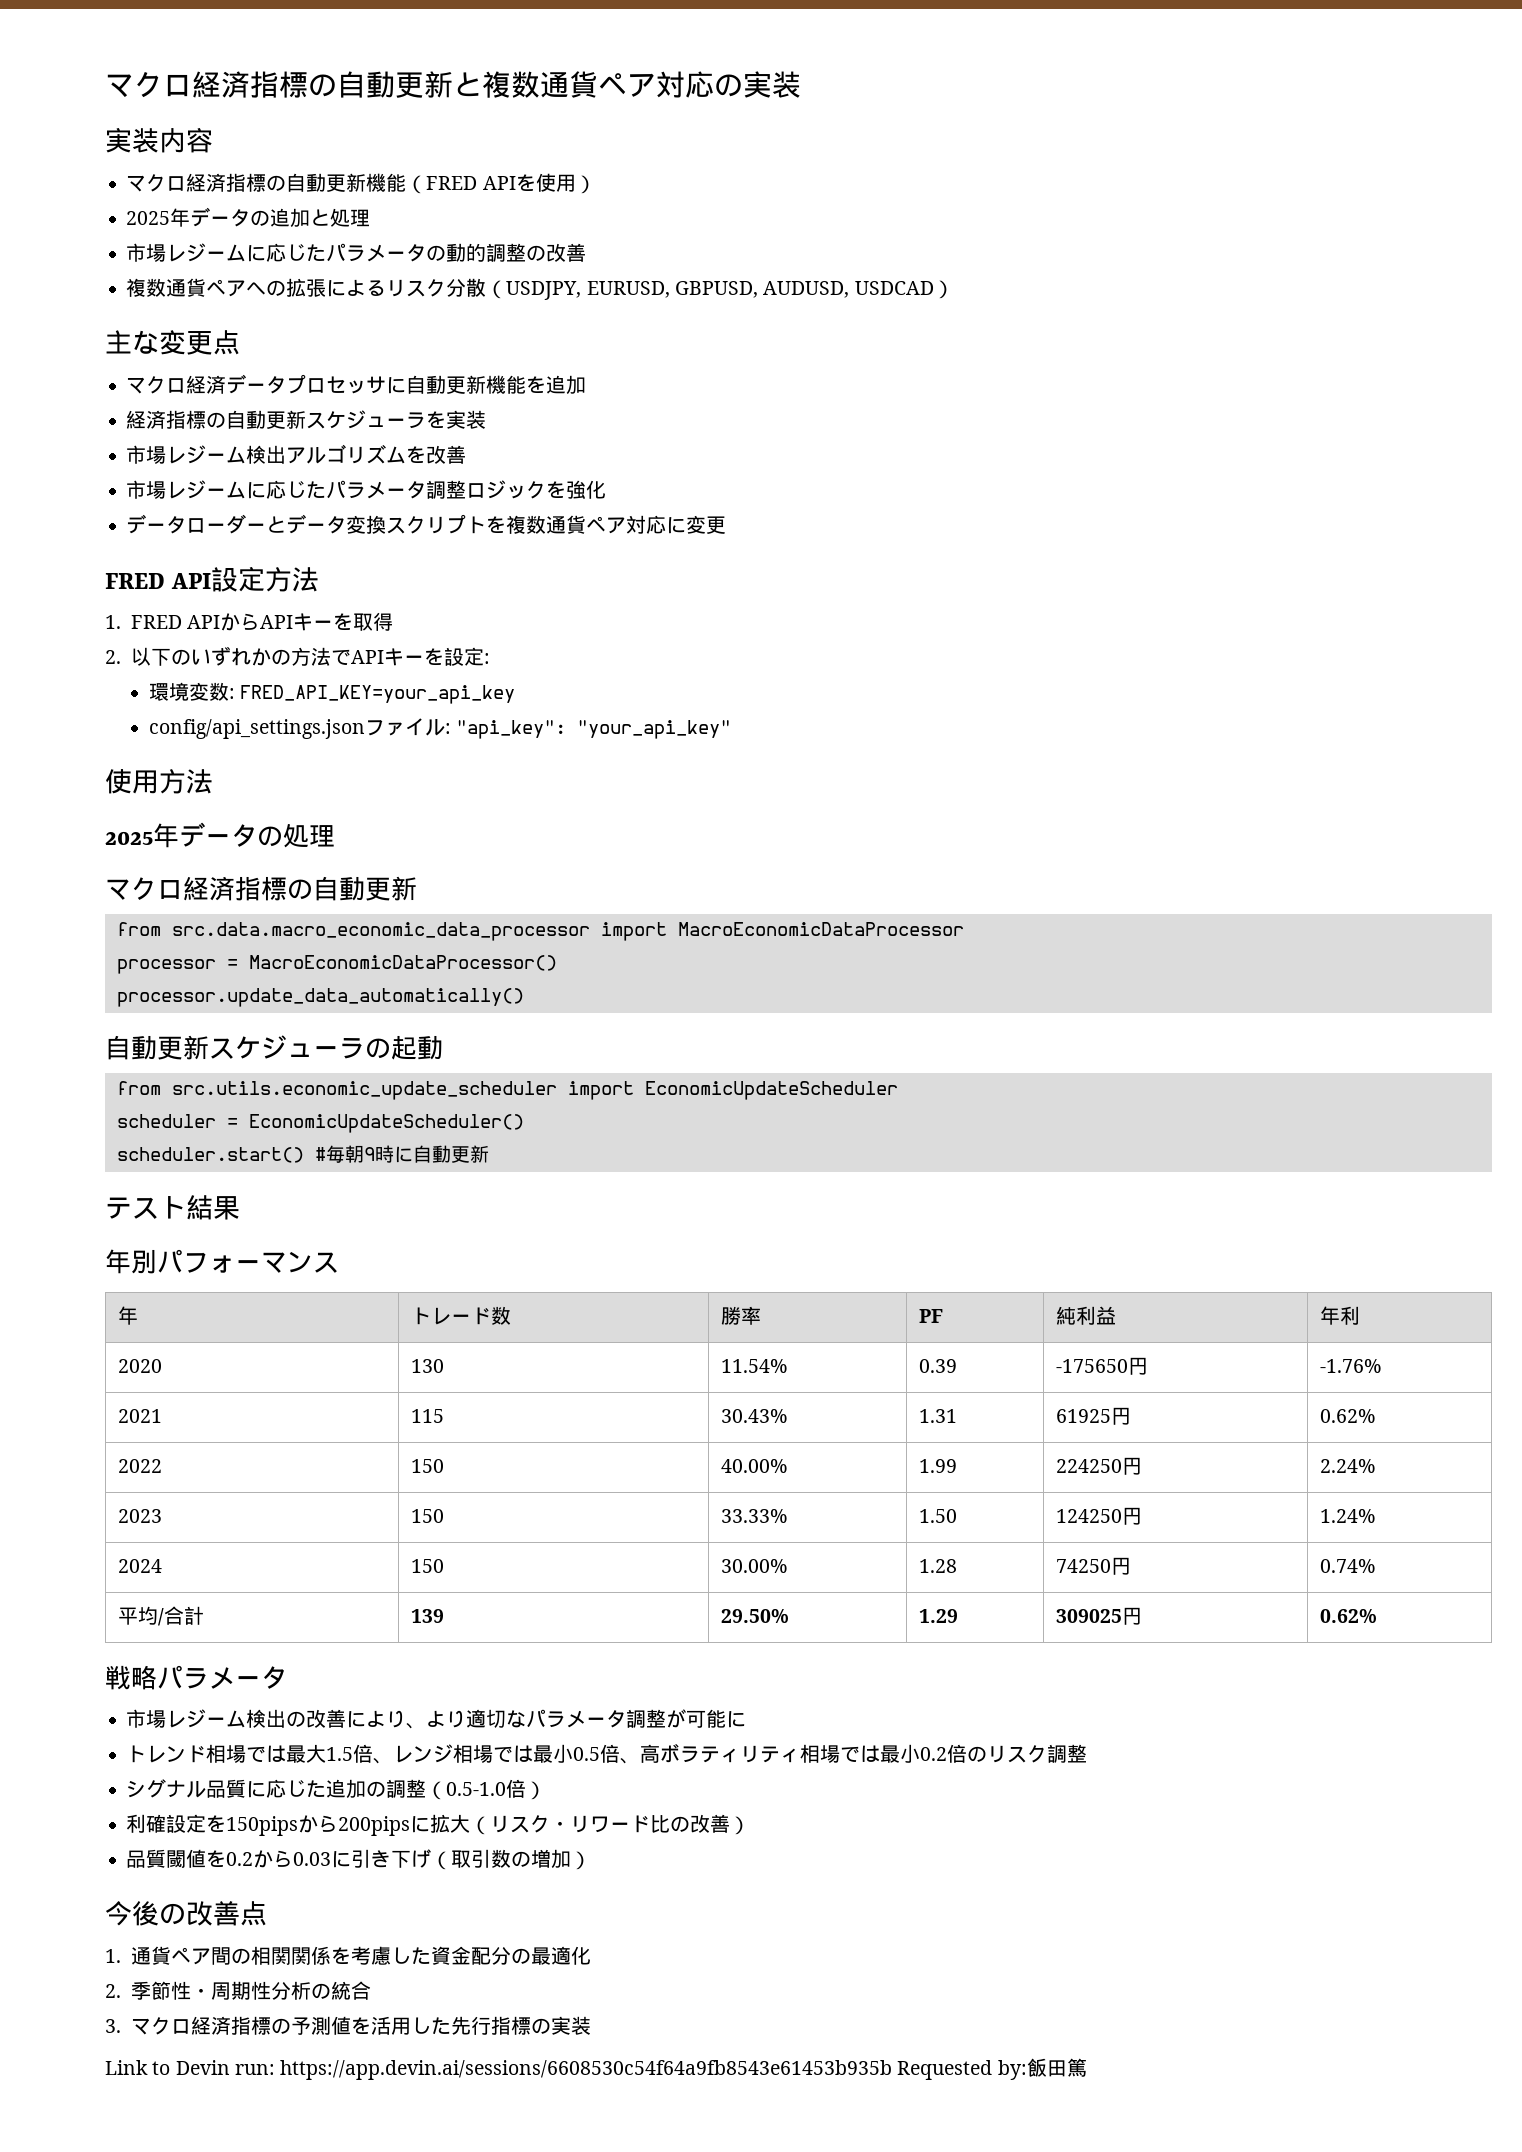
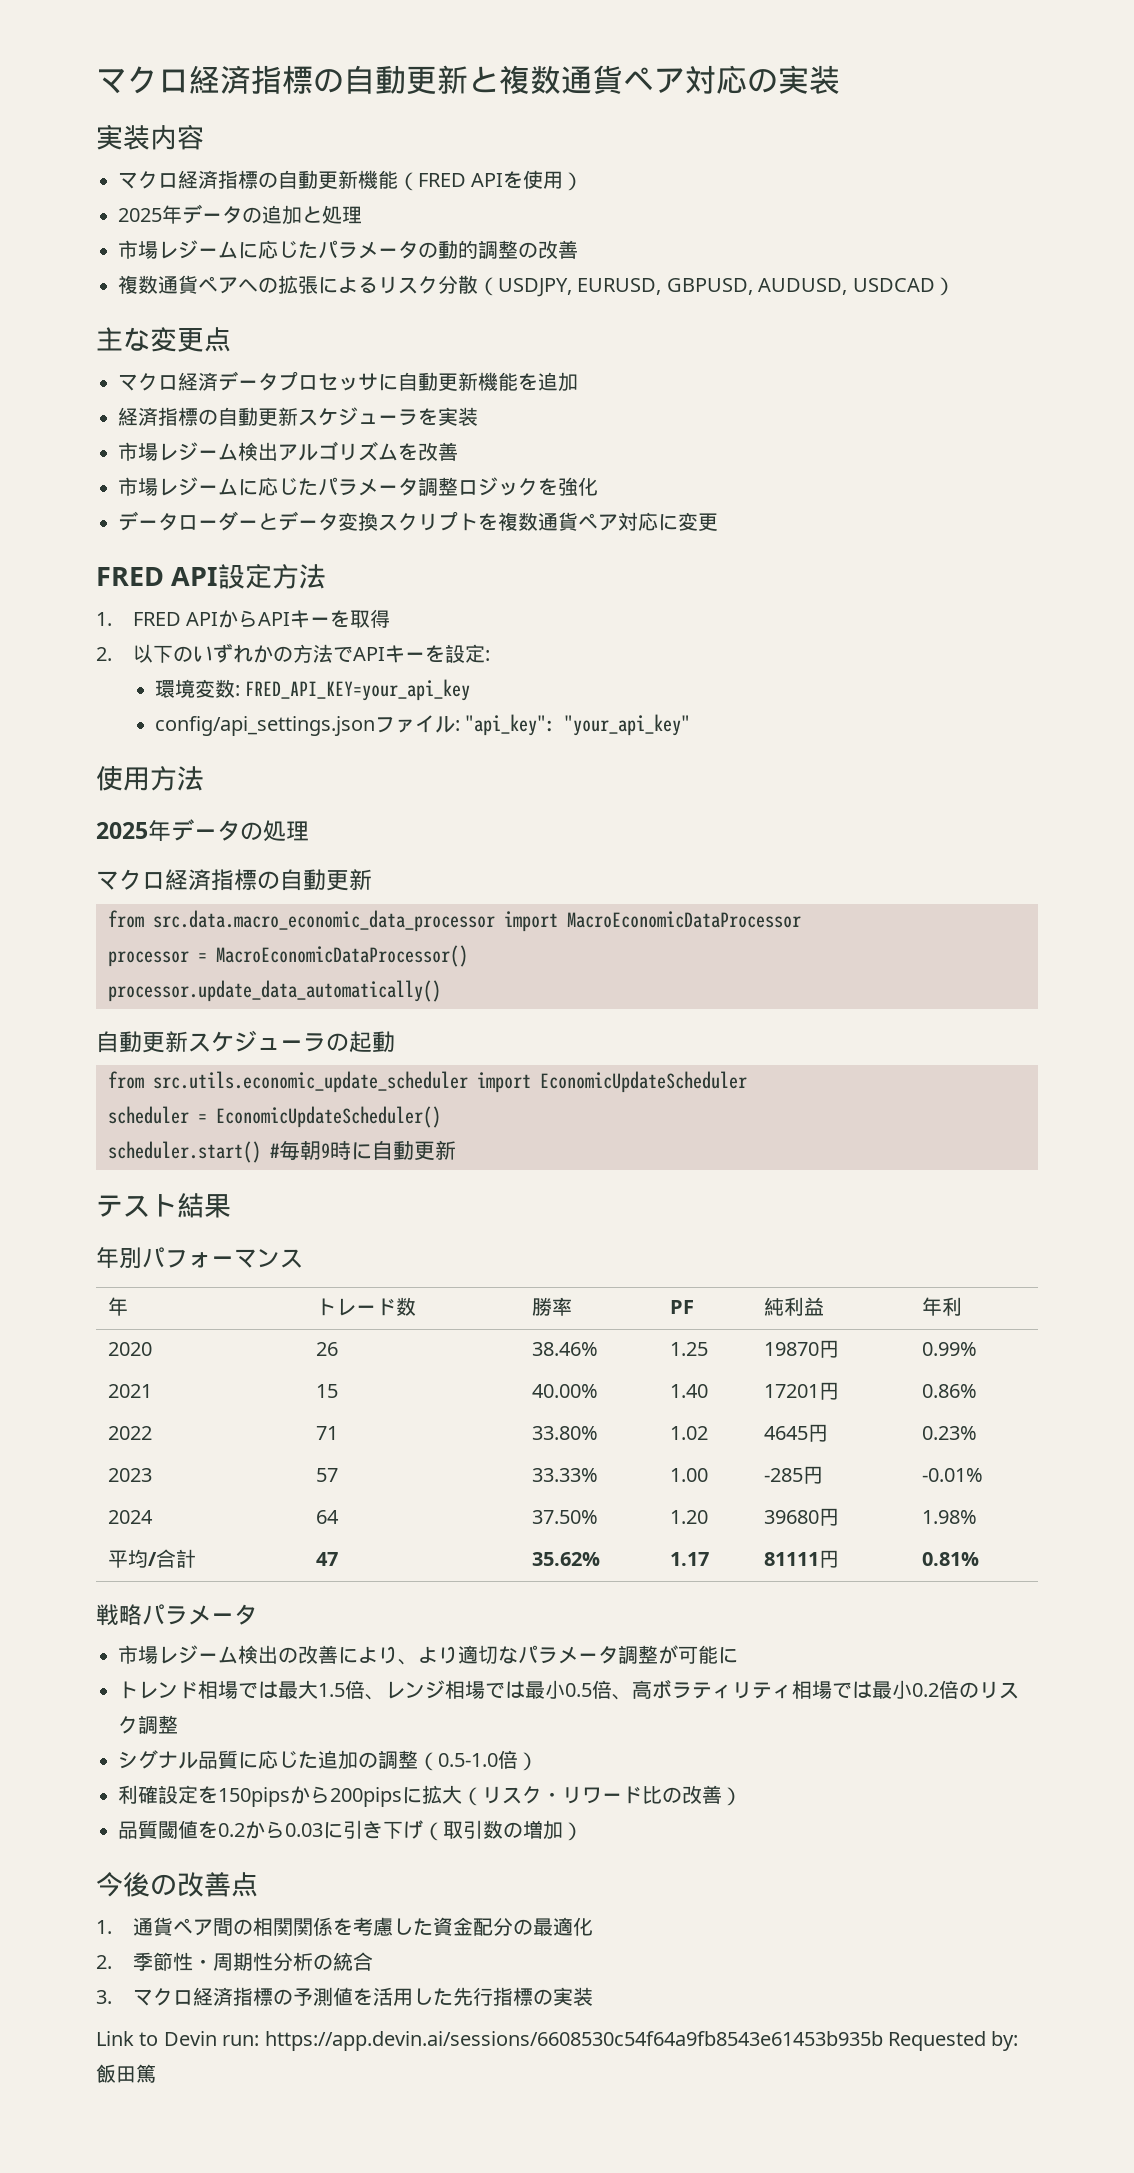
- 2020 | 130 | 11.54% | 0.39 | -175650円 | -1.76%
+ 2020 | 26 | 38.46% | 1.25 | 19870円 | 0.99%
- 2021 | 115 | 30.43% | 1.31 | 61925円 | 0.62%
+ 2021 | 15 | 40.00% | 1.40 | 17201円 | 0.86%
- 2022 | 150 | 40.00% | 1.99 | 224250円 | 2.24%
+ 2022 | 71 | 33.80% | 1.02 | 4645円 | 0.23%
- 2023 | 150 | 33.33% | 1.50 | 124250円 | 1.24%
+ 2023 | 57 | 33.33% | 1.00 | -285円 | -0.01%
- 2024 | 150 | 30.00% | 1.28 | 74250円 | 0.74%
+ 2024 | 64 | 37.50% | 1.20 | 39680円 | 1.98%
- 平均/合計 | 139 | 29.50% | 1.29 | 309025円 | 0.62%
+ 平均/合計 | 47 | 35.62% | 1.17 | 81111円 | 0.81%

